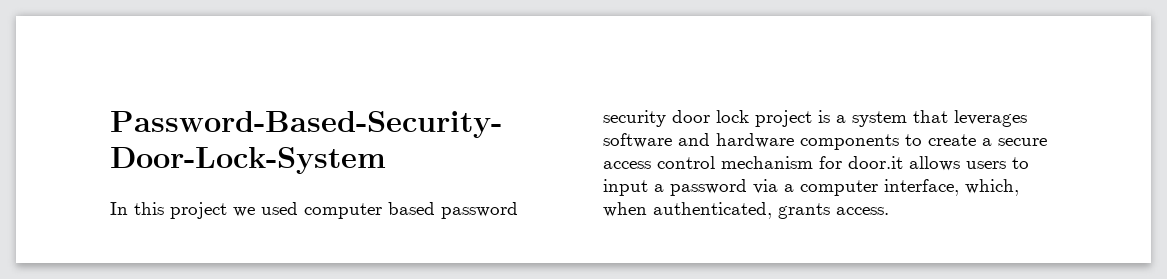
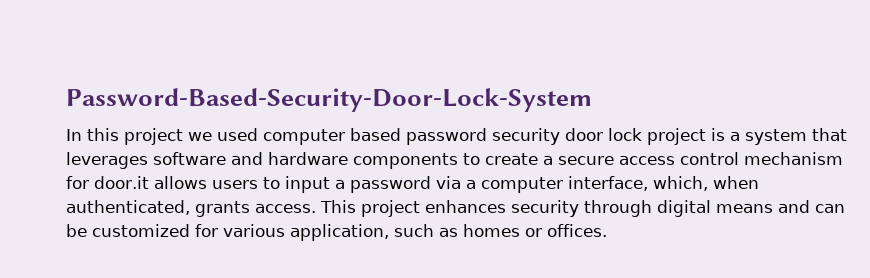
+ This project enhances security through digital means and can be customized for various application, such as homes or offices.

